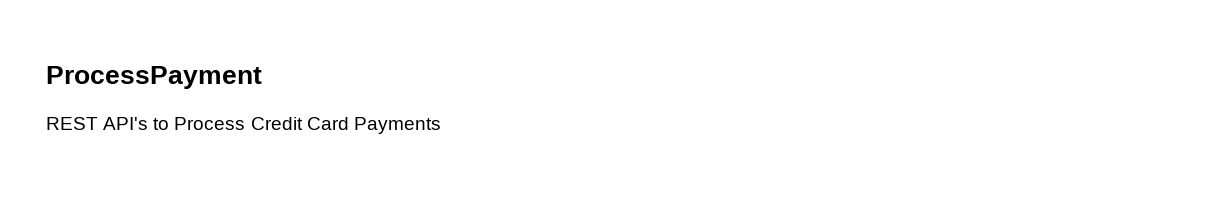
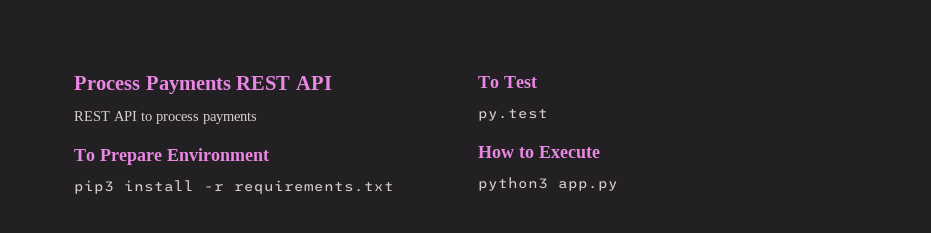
- ProcessPayment
- REST API's to Process Credit Card Payments
+ Process Payments REST API
+ REST API to process payments
+ To Prepare Environment
+ pip3 install -r requirements.txt
+ To Test
+ py.test
+ How to Execute
+ python3 app.py

